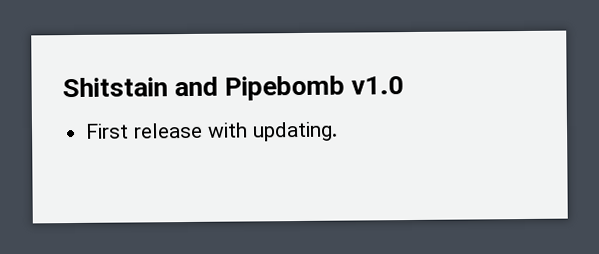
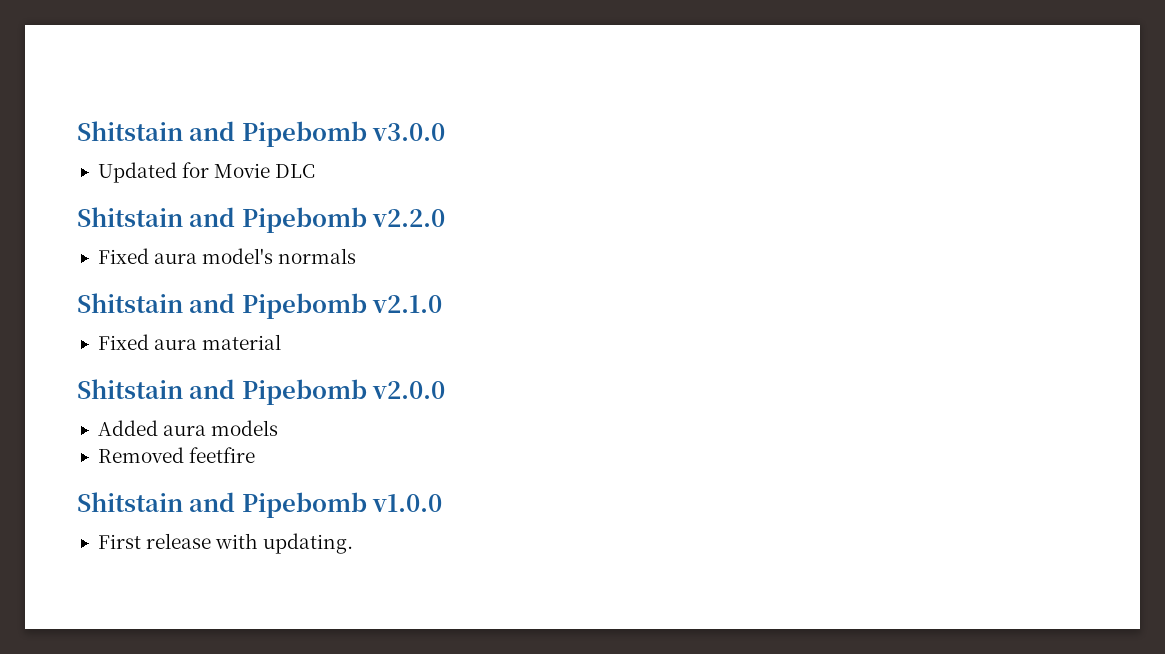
- Shitstain and Pipebomb v1.0
+ Shitstain and Pipebomb v3.0.0
+ Updated for Movie DLC
+ Shitstain and Pipebomb v2.2.0
+ Fixed aura model's normals
+ Shitstain and Pipebomb v2.1.0
+ Fixed aura material
+ Shitstain and Pipebomb v2.0.0
+ Added aura models
+ Removed feetfire
+ Shitstain and Pipebomb v1.0.0

